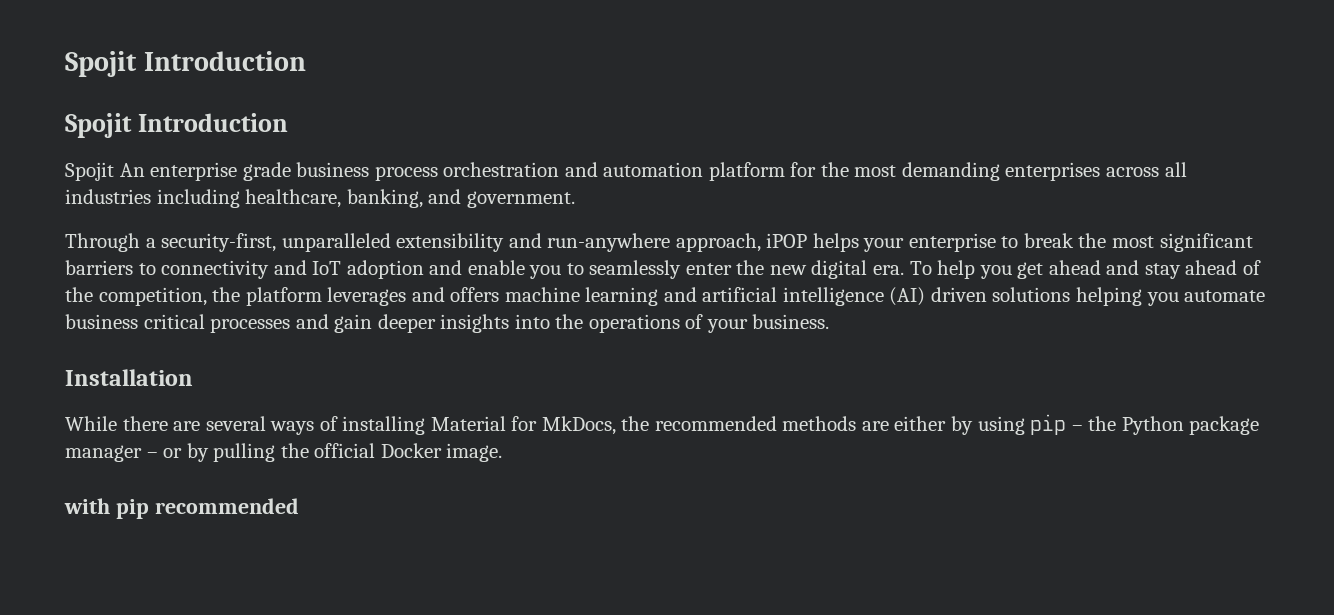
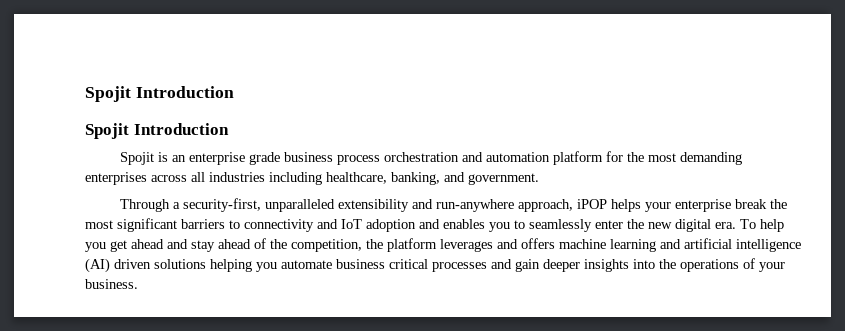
- Spojit An enterprise grade business process orchestration and automation platform for the most demanding enterprises across all industries including healthcare, banking, and government.
+ Spojit is an enterprise grade business process orchestration and automation platform for the most demanding enterprises across all industries including healthcare, banking, and government.
- Through a security-first, unparalleled extensibility and run-anywhere approach, iPOP helps your enterprise to break the most significant barriers to connectivity and IoT adoption and enable you to seamlessly enter the new digital era.
+ Through a security-first, unparalleled extensibility and run-anywhere approach, iPOP helps your enterprise break the most significant barriers to connectivity and IoT adoption and enables you to seamlessly enter the new digital era.
- Installation
- While there are several ways of installing Material for MkDocs, the recommended methods are either by using pip – the Python package manager – or by pulling the official Docker image.
- with pip recommended

